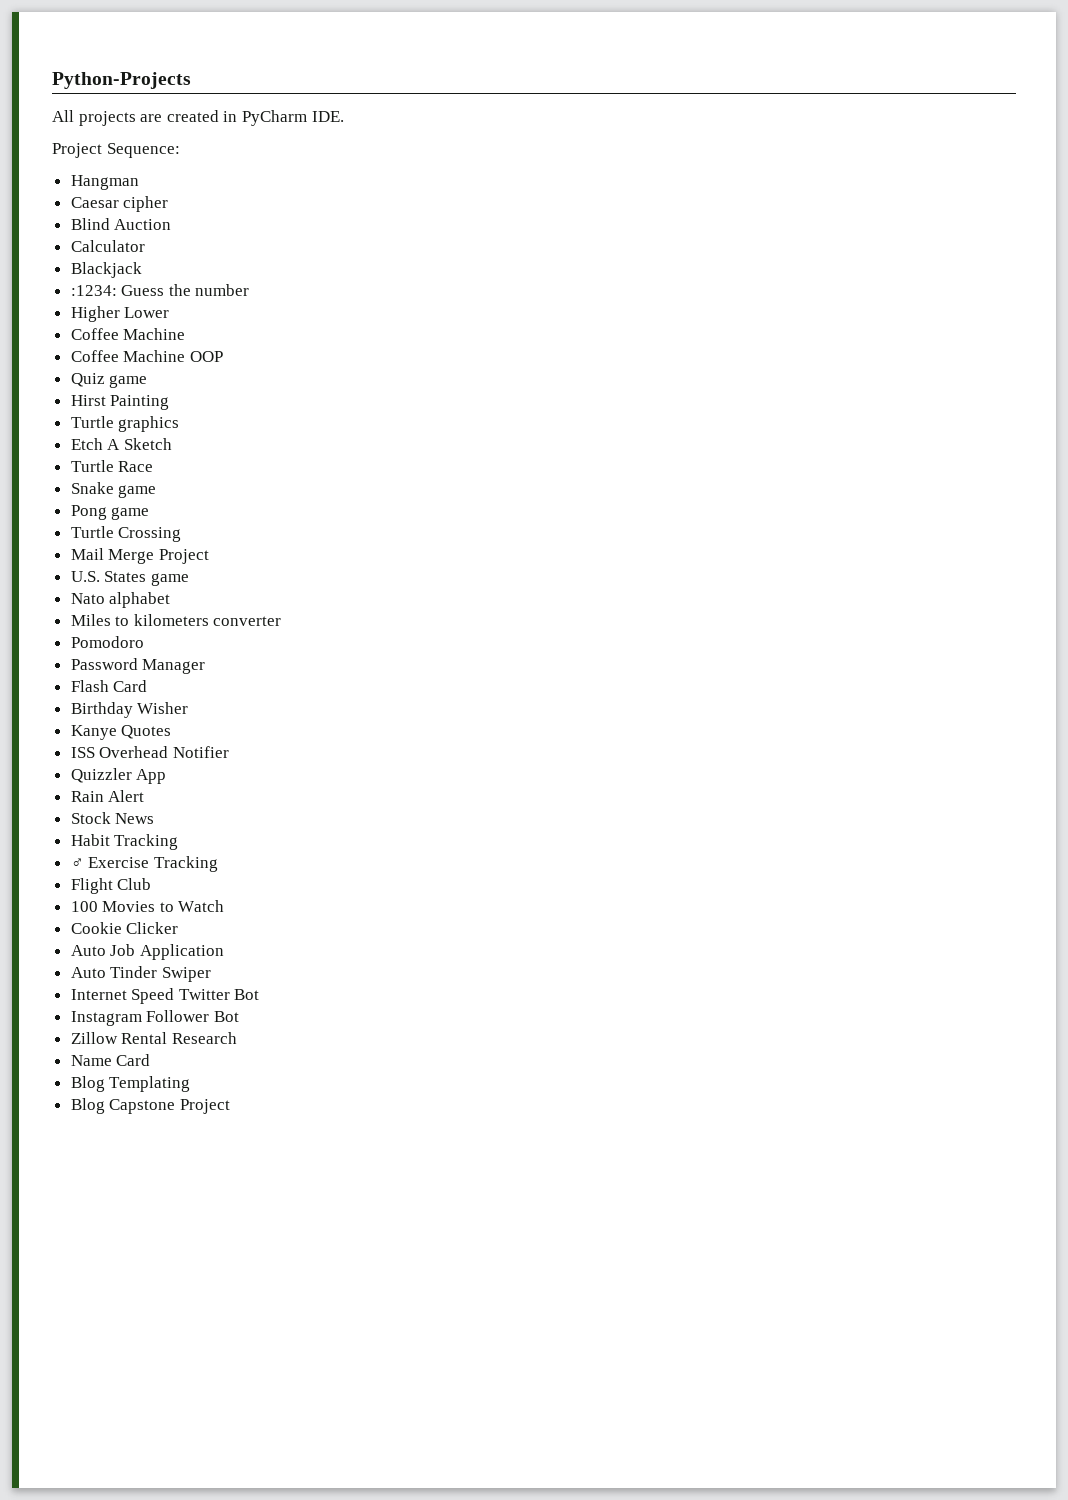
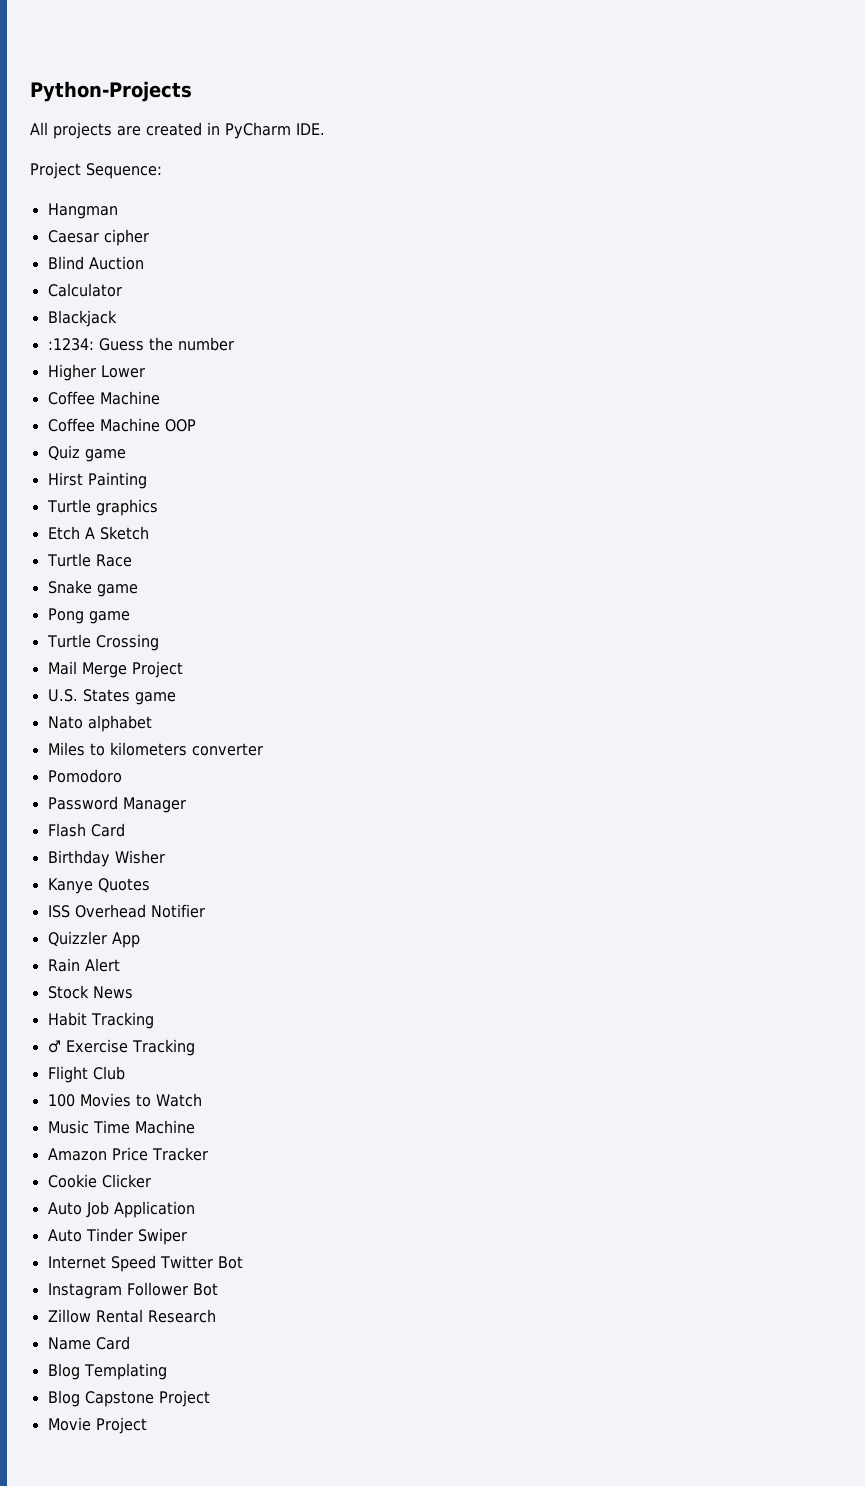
+ Music Time Machine
+ Amazon Price Tracker
+ Movie Project

